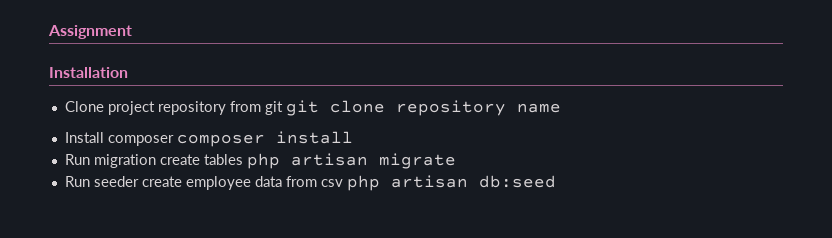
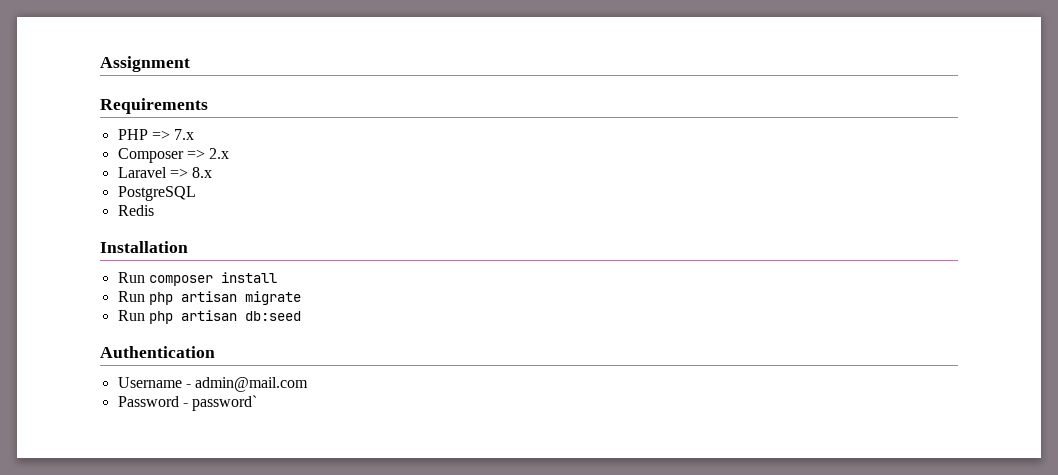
+ Requirements
+ PHP => 7.x
+ Composer => 2.x
+ Laravel => 8.x
+ PostgreSQL
+ Redis
  Installation
- Clone project repository from git git clone repository name
- Install composer composer install
+ Run composer install
- Run migration create tables php artisan migrate
+ Run php artisan migrate
- Run seeder create employee data from csv php artisan db:seed
+ Run php artisan db:seed
+ Authentication
+ Username - admin@mail.com
+ Password - password`

